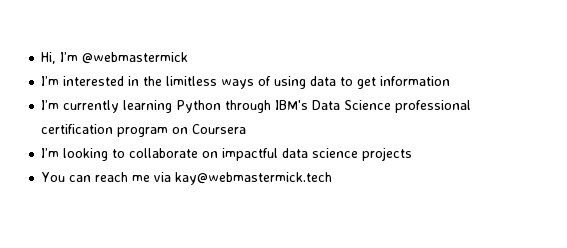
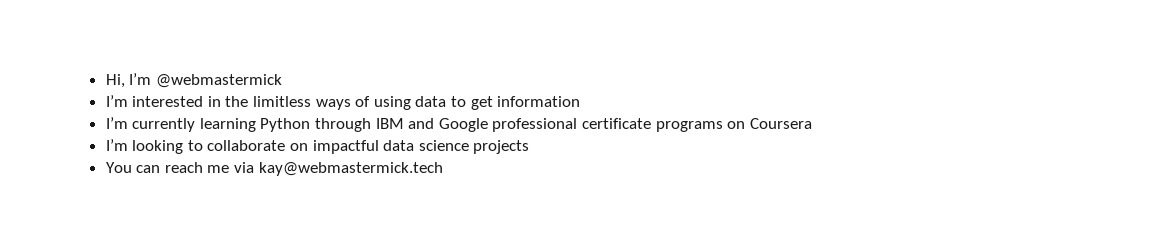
- I’m currently learning Python through IBM's Data Science professional certification program on Coursera
+ I’m currently learning Python through IBM and Google professional certificate programs on Coursera

